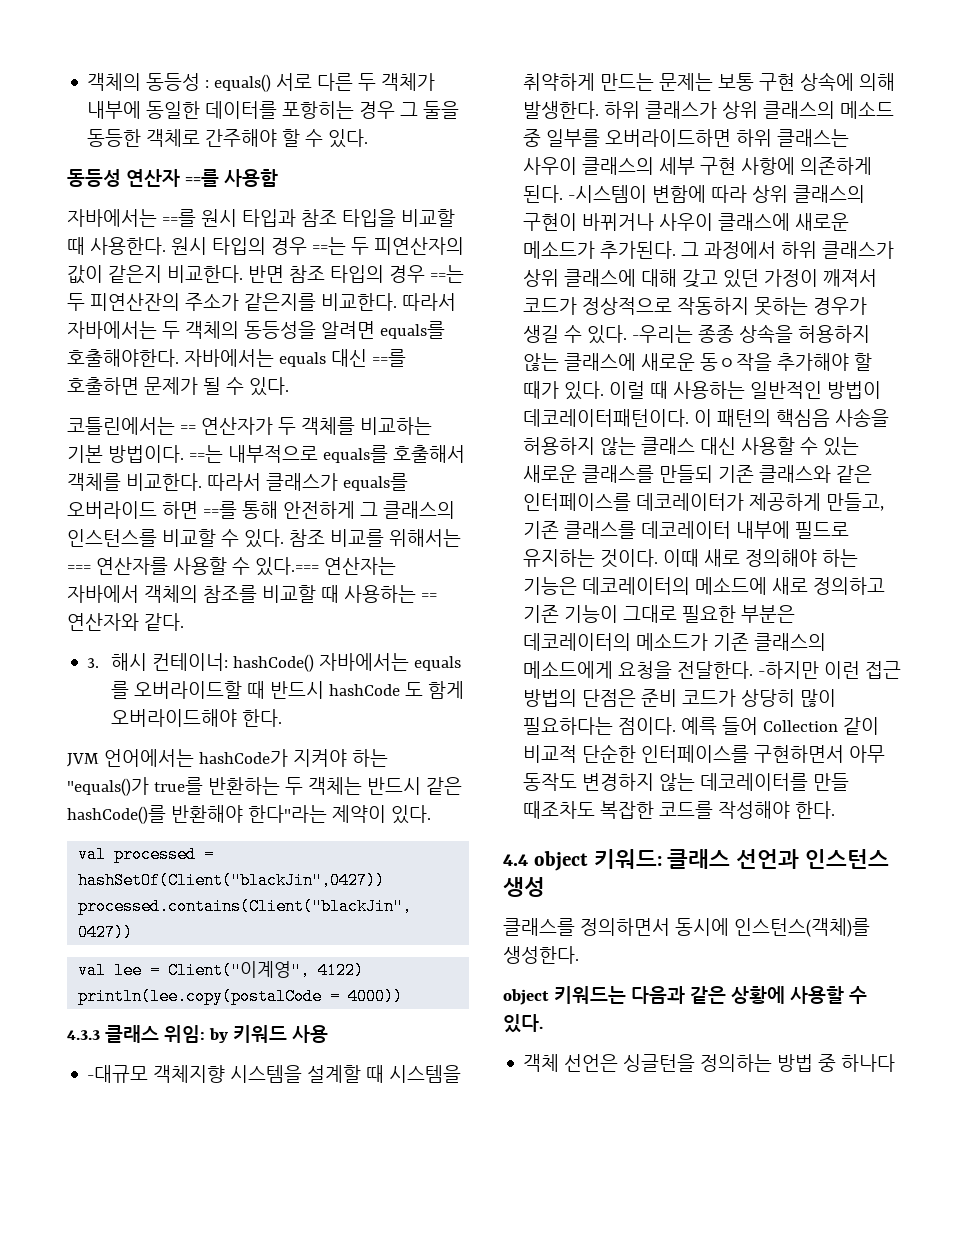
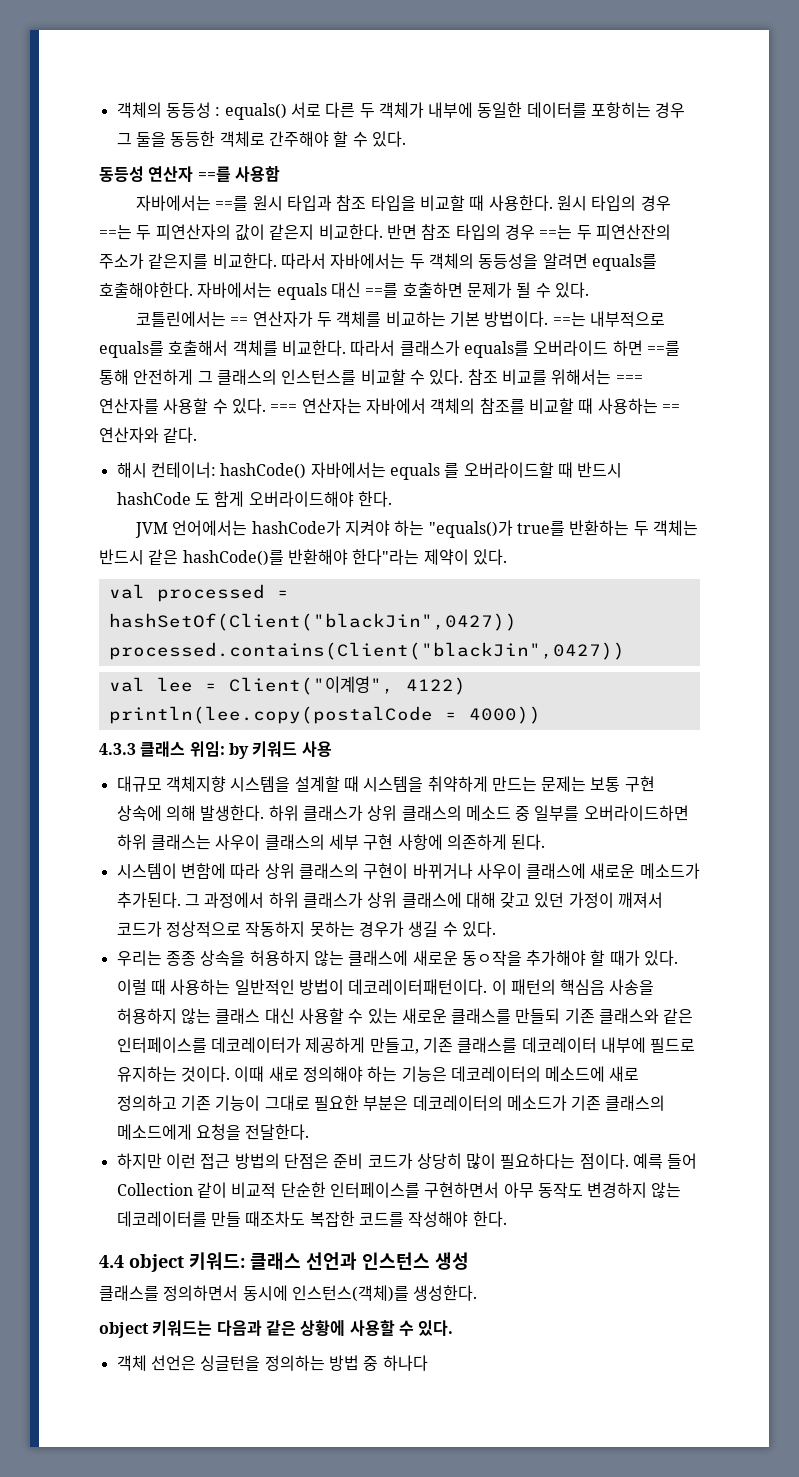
- 참조 비교를 위해서는 === 연산자를 사용할 수 있다.=== 연산자는 자바에서 객체의 참조를 비교할 때 사용하는 == 연산자와 같다.
+ 참조 비교를 위해서는 === 연산자를 사용할 수 있다. === 연산자는 자바에서 객체의 참조를 비교할 때 사용하는 == 연산자와 같다.
- 3. 해시 컨테이너: hashCode() 자바에서는 equals 를 오버라이드할 때 반드시 hashCode 도 함게 오버라이드해야 한다.
+ 해시 컨테이너: hashCode() 자바에서는 equals 를 오버라이드할 때 반드시 hashCode 도 함게 오버라이드해야 한다.
- -대규모 객체지향 시스템을 설계할 때 시스템을 취약하게 만드는 문제는 보통 구현 상속에 의해 발생한다.
+ 대규모 객체지향 시스템을 설계할 때 시스템을 취약하게 만드는 문제는 보통 구현 상속에 의해 발생한다.
- 하위 클래스가 상위 클래스의 메소드 중 일부를 오버라이드하면 하위 클래스는 사우이 클래스의 세부 구현 사항에 의존하게 된다. -시스템이 변함에 따라 상위 클래스의 구현이 바뀌거나 사우이 클래스에 새로운 메소드가 추가된다.
+ 하위 클래스가 상위 클래스의 메소드 중 일부를 오버라이드하면 하위 클래스는 사우이 클래스의 세부 구현 사항에 의존하게 된다.
+ 시스템이 변함에 따라 상위 클래스의 구현이 바뀌거나 사우이 클래스에 새로운 메소드가 추가된다.
- 그 과정에서 하위 클래스가 상위 클래스에 대해 갖고 있던 가정이 깨져서 코드가 정상적으로 작동하지 못하는 경우가 생길 수 있다. -우리는 종종 상속을 허용하지 않는 클래스에 새로운 동ㅇ작을 추가해야 할 때가 있다.
+ 그 과정에서 하위 클래스가 상위 클래스에 대해 갖고 있던 가정이 깨져서 코드가 정상적으로 작동하지 못하는 경우가 생길 수 있다.
+ 우리는 종종 상속을 허용하지 않는 클래스에 새로운 동ㅇ작을 추가해야 할 때가 있다.
- 이때 새로 정의해야 하는 기능은 데코레이터의 메소드에 새로 정의하고 기존 기능이 그대로 필요한 부분은 데코레이터의 메소드가 기존 클래스의 메소드에게 요청을 전달한다. -하지만 이런 접근 방법의 단점은 준비 코드가 상당히 많이 필요하다는 점이다.
+ 이때 새로 정의해야 하는 기능은 데코레이터의 메소드에 새로 정의하고 기존 기능이 그대로 필요한 부분은 데코레이터의 메소드가 기존 클래스의 메소드에게 요청을 전달한다.
+ 하지만 이런 접근 방법의 단점은 준비 코드가 상당히 많이 필요하다는 점이다.

